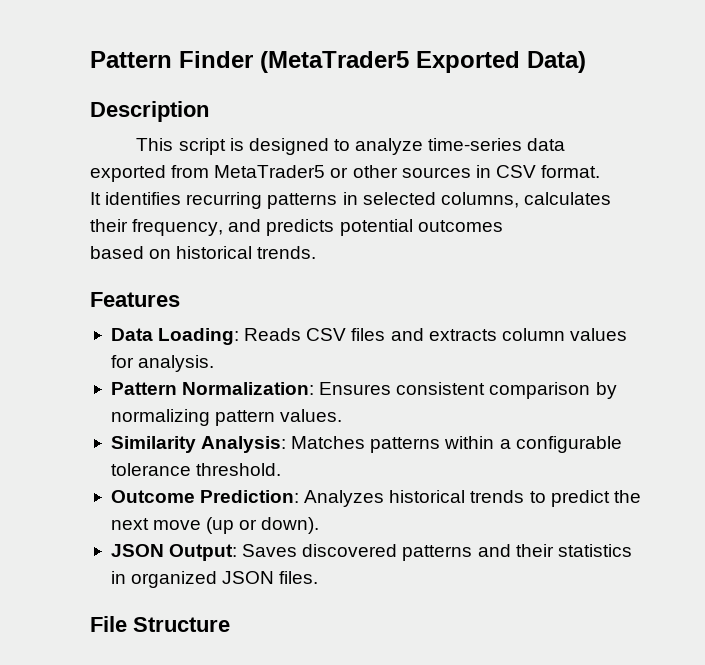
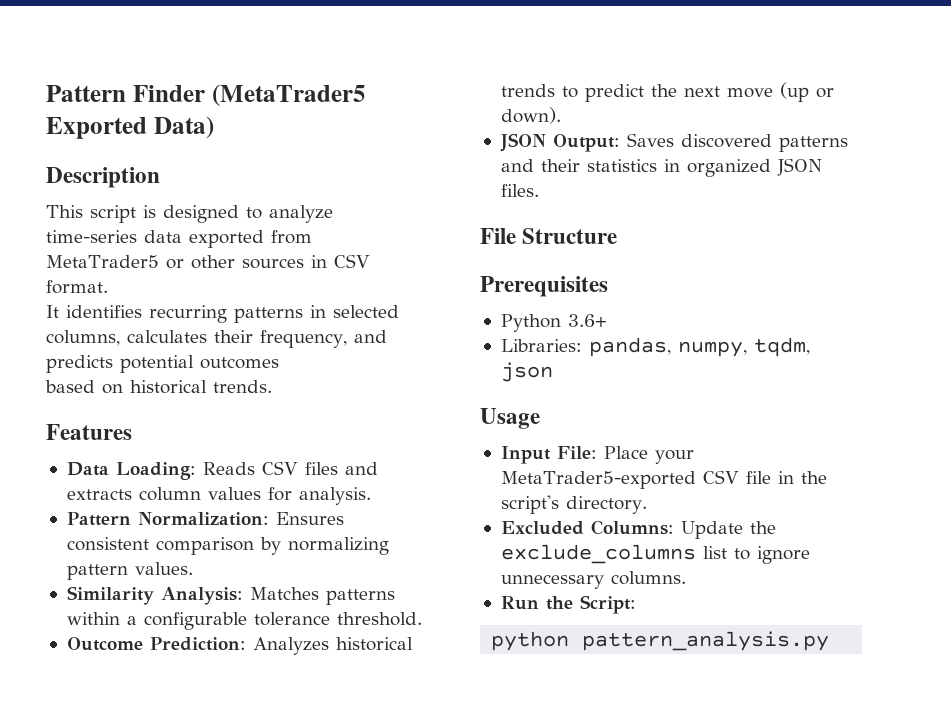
+ Prerequisites
+ Python 3.6+
+ Libraries: pandas, numpy, tqdm, json
+ Usage
+ Input File: Place your MetaTrader5-exported CSV file in the script's directory.
+ Excluded Columns: Update the exclude_columns list to ignore unnecessary columns.
+ Run the Script:
+ python pattern_analysis.py

